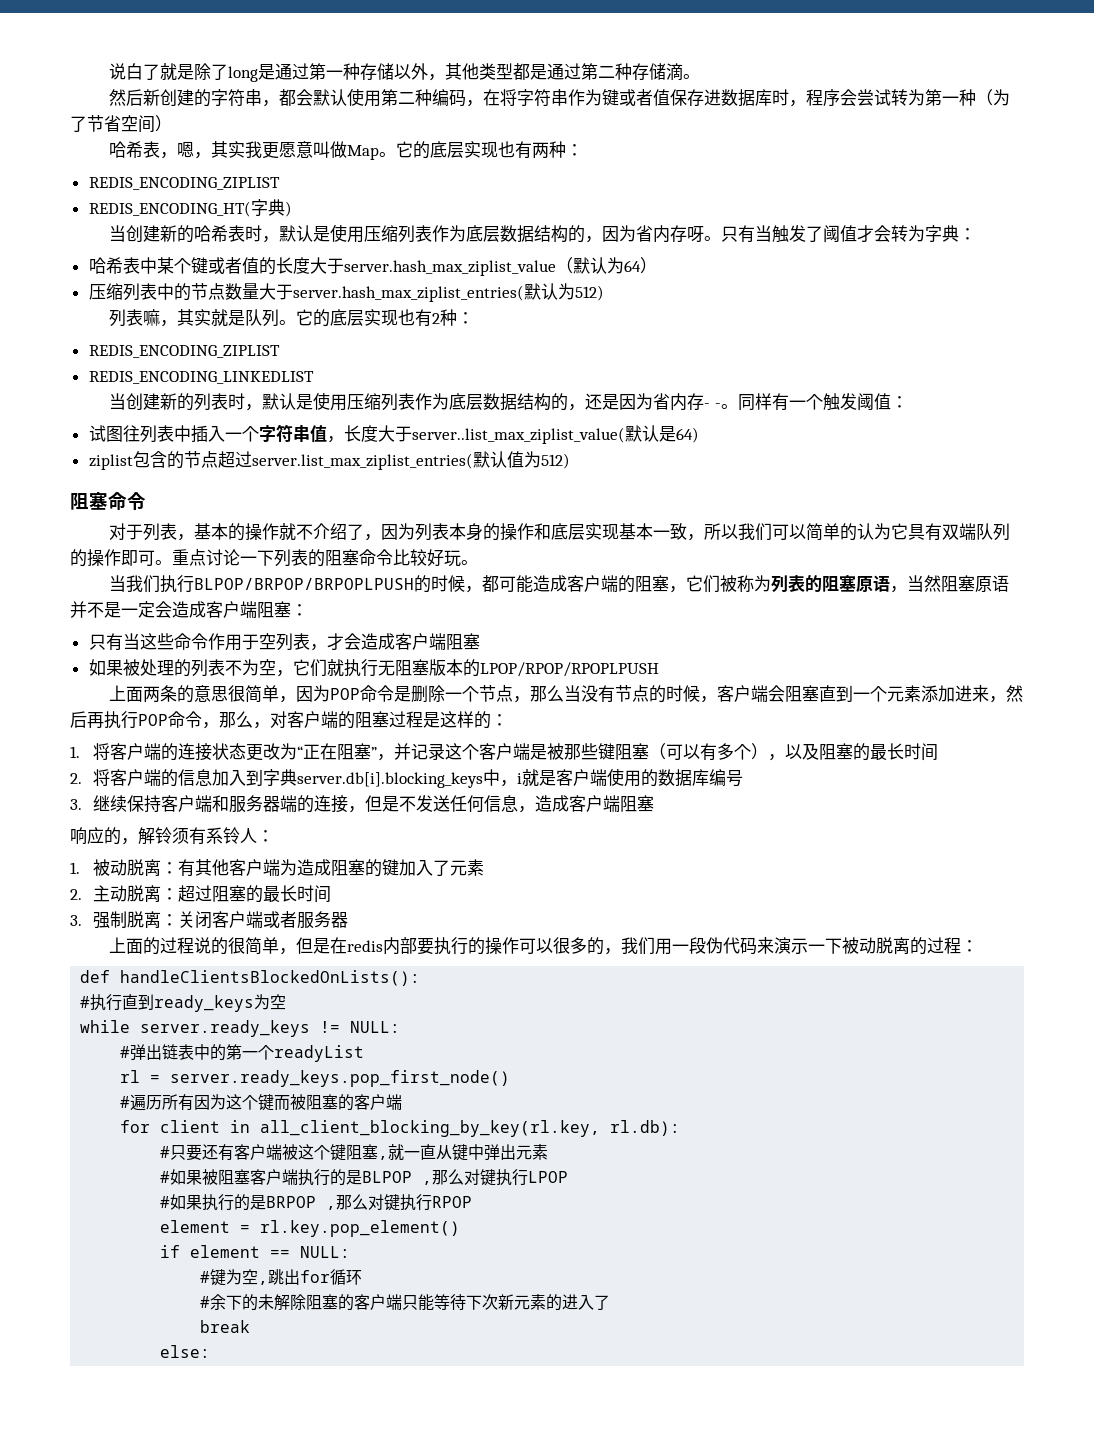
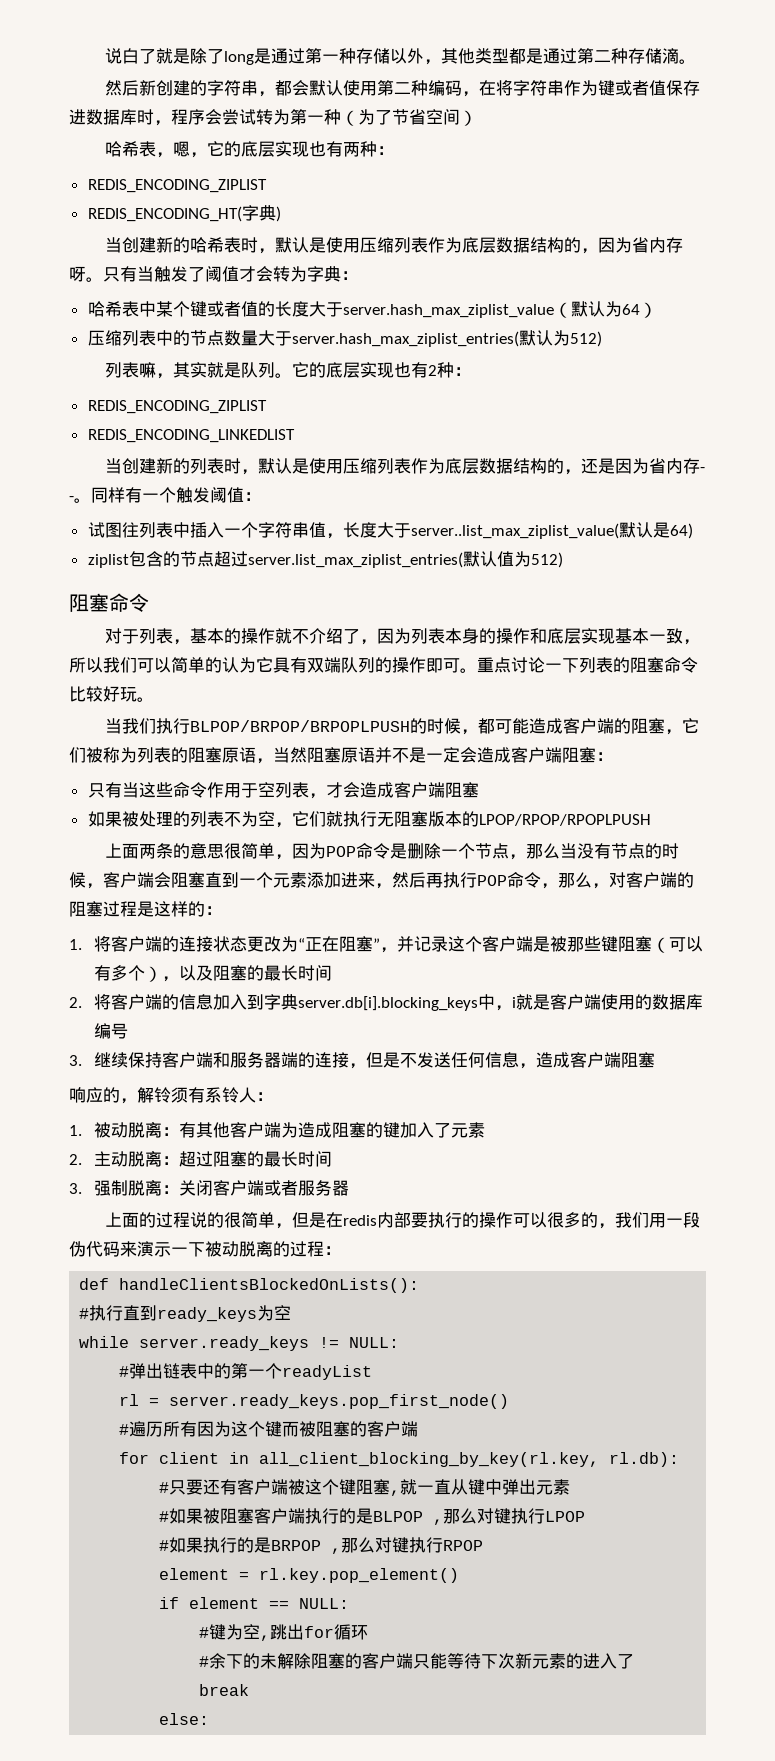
- 哈希表，嗯，其实我更愿意叫做Map。它的底层实现也有两种：
+ 哈希表，嗯，它的底层实现也有两种：

